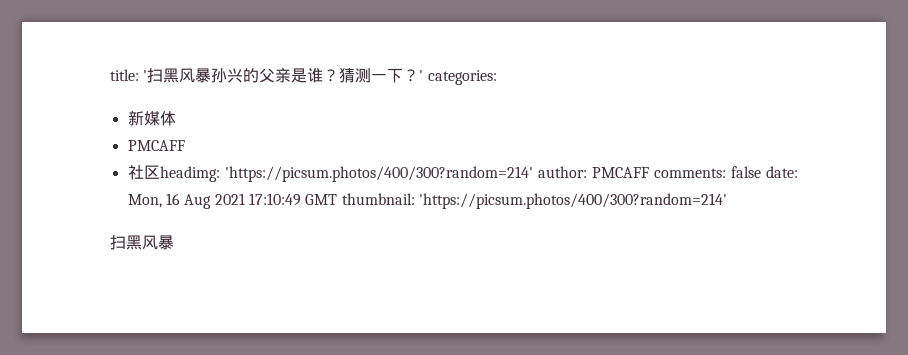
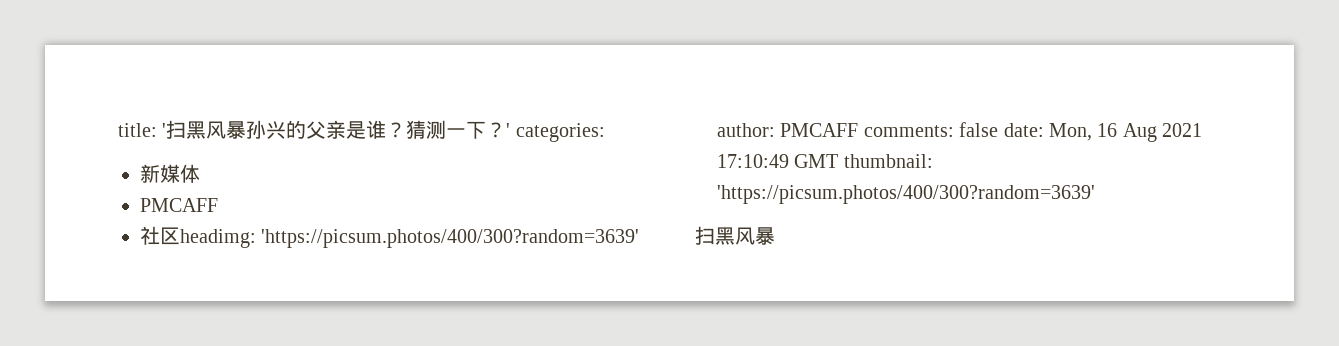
- 社区headimg: 'https://picsum.photos/400/300?random=214' author: PMCAFF comments: false date: Mon, 16 Aug 2021 17:10:49 GMT thumbnail: 'https://picsum.photos/400/300?random=214'
+ 社区headimg: 'https://picsum.photos/400/300?random=3639' author: PMCAFF comments: false date: Mon, 16 Aug 2021 17:10:49 GMT thumbnail: 'https://picsum.photos/400/300?random=3639'

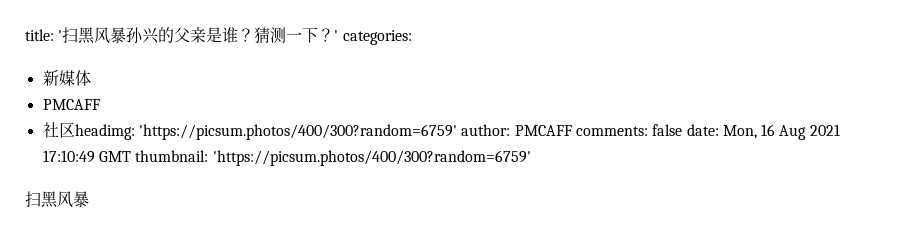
- 社区headimg: 'https://picsum.photos/400/300?random=3639' author: PMCAFF comments: false date: Mon, 16 Aug 2021 17:10:49 GMT thumbnail: 'https://picsum.photos/400/300?random=3639'
+ 社区headimg: 'https://picsum.photos/400/300?random=6759' author: PMCAFF comments: false date: Mon, 16 Aug 2021 17:10:49 GMT thumbnail: 'https://picsum.photos/400/300?random=6759'

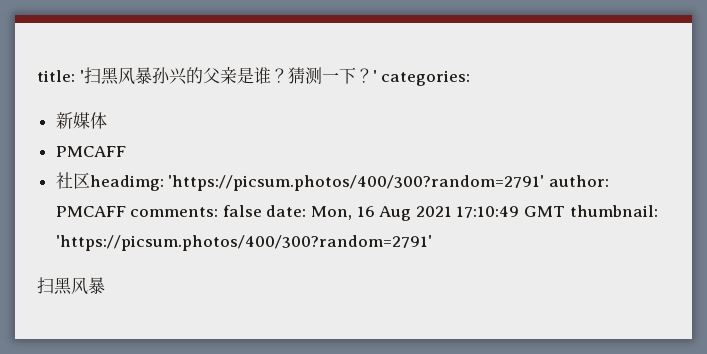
- 社区headimg: 'https://picsum.photos/400/300?random=6759' author: PMCAFF comments: false date: Mon, 16 Aug 2021 17:10:49 GMT thumbnail: 'https://picsum.photos/400/300?random=6759'
+ 社区headimg: 'https://picsum.photos/400/300?random=2791' author: PMCAFF comments: false date: Mon, 16 Aug 2021 17:10:49 GMT thumbnail: 'https://picsum.photos/400/300?random=2791'

